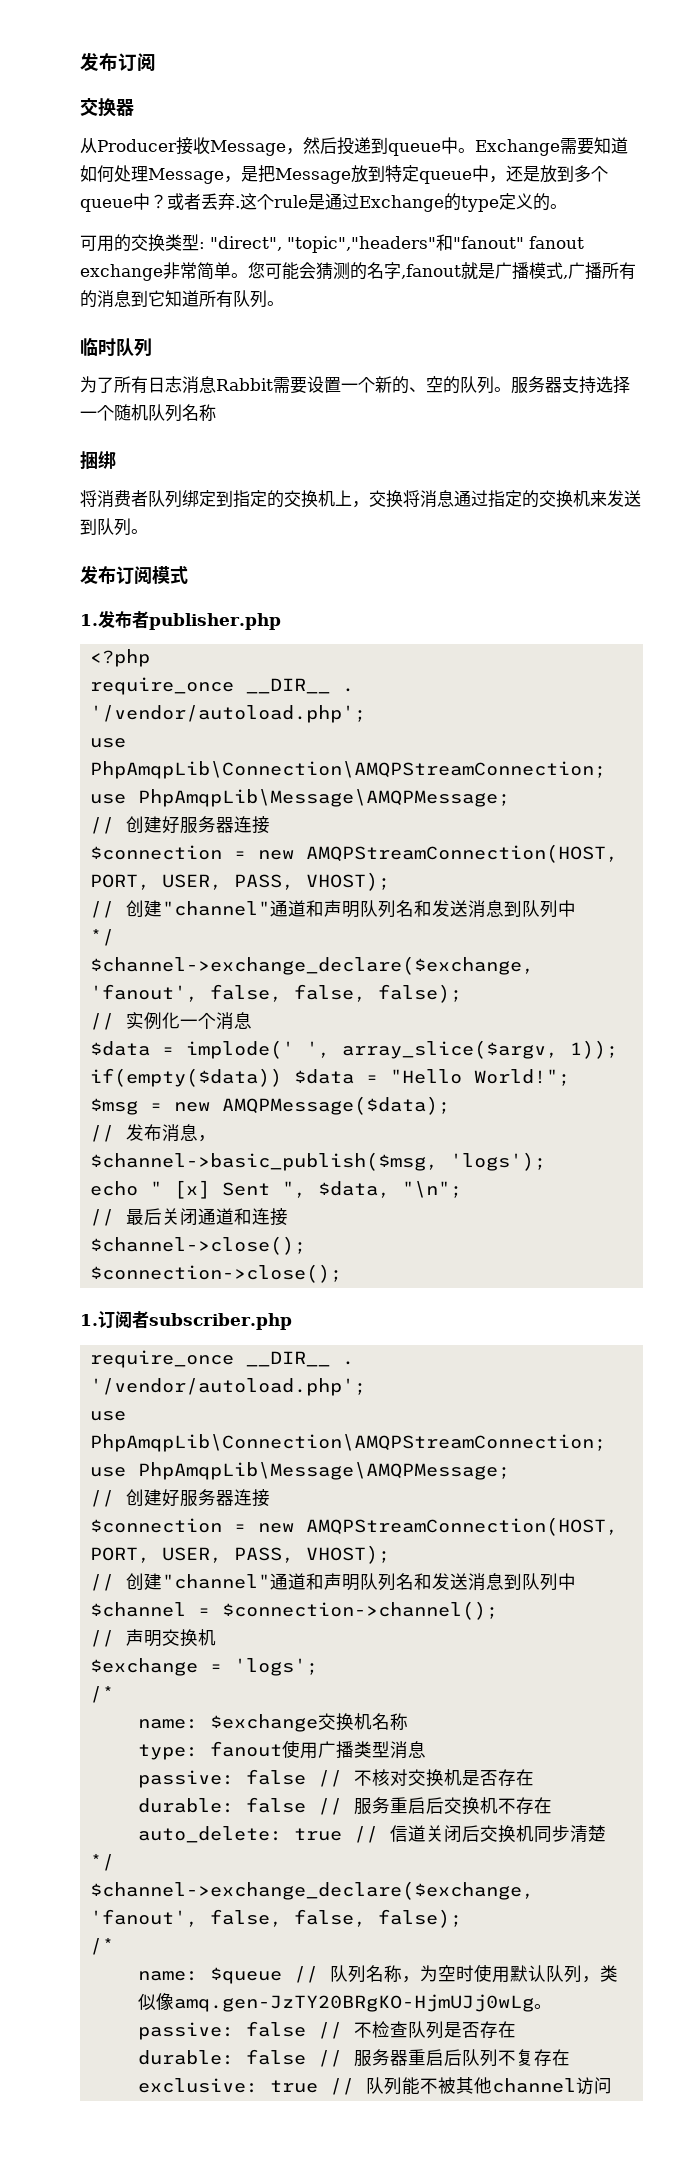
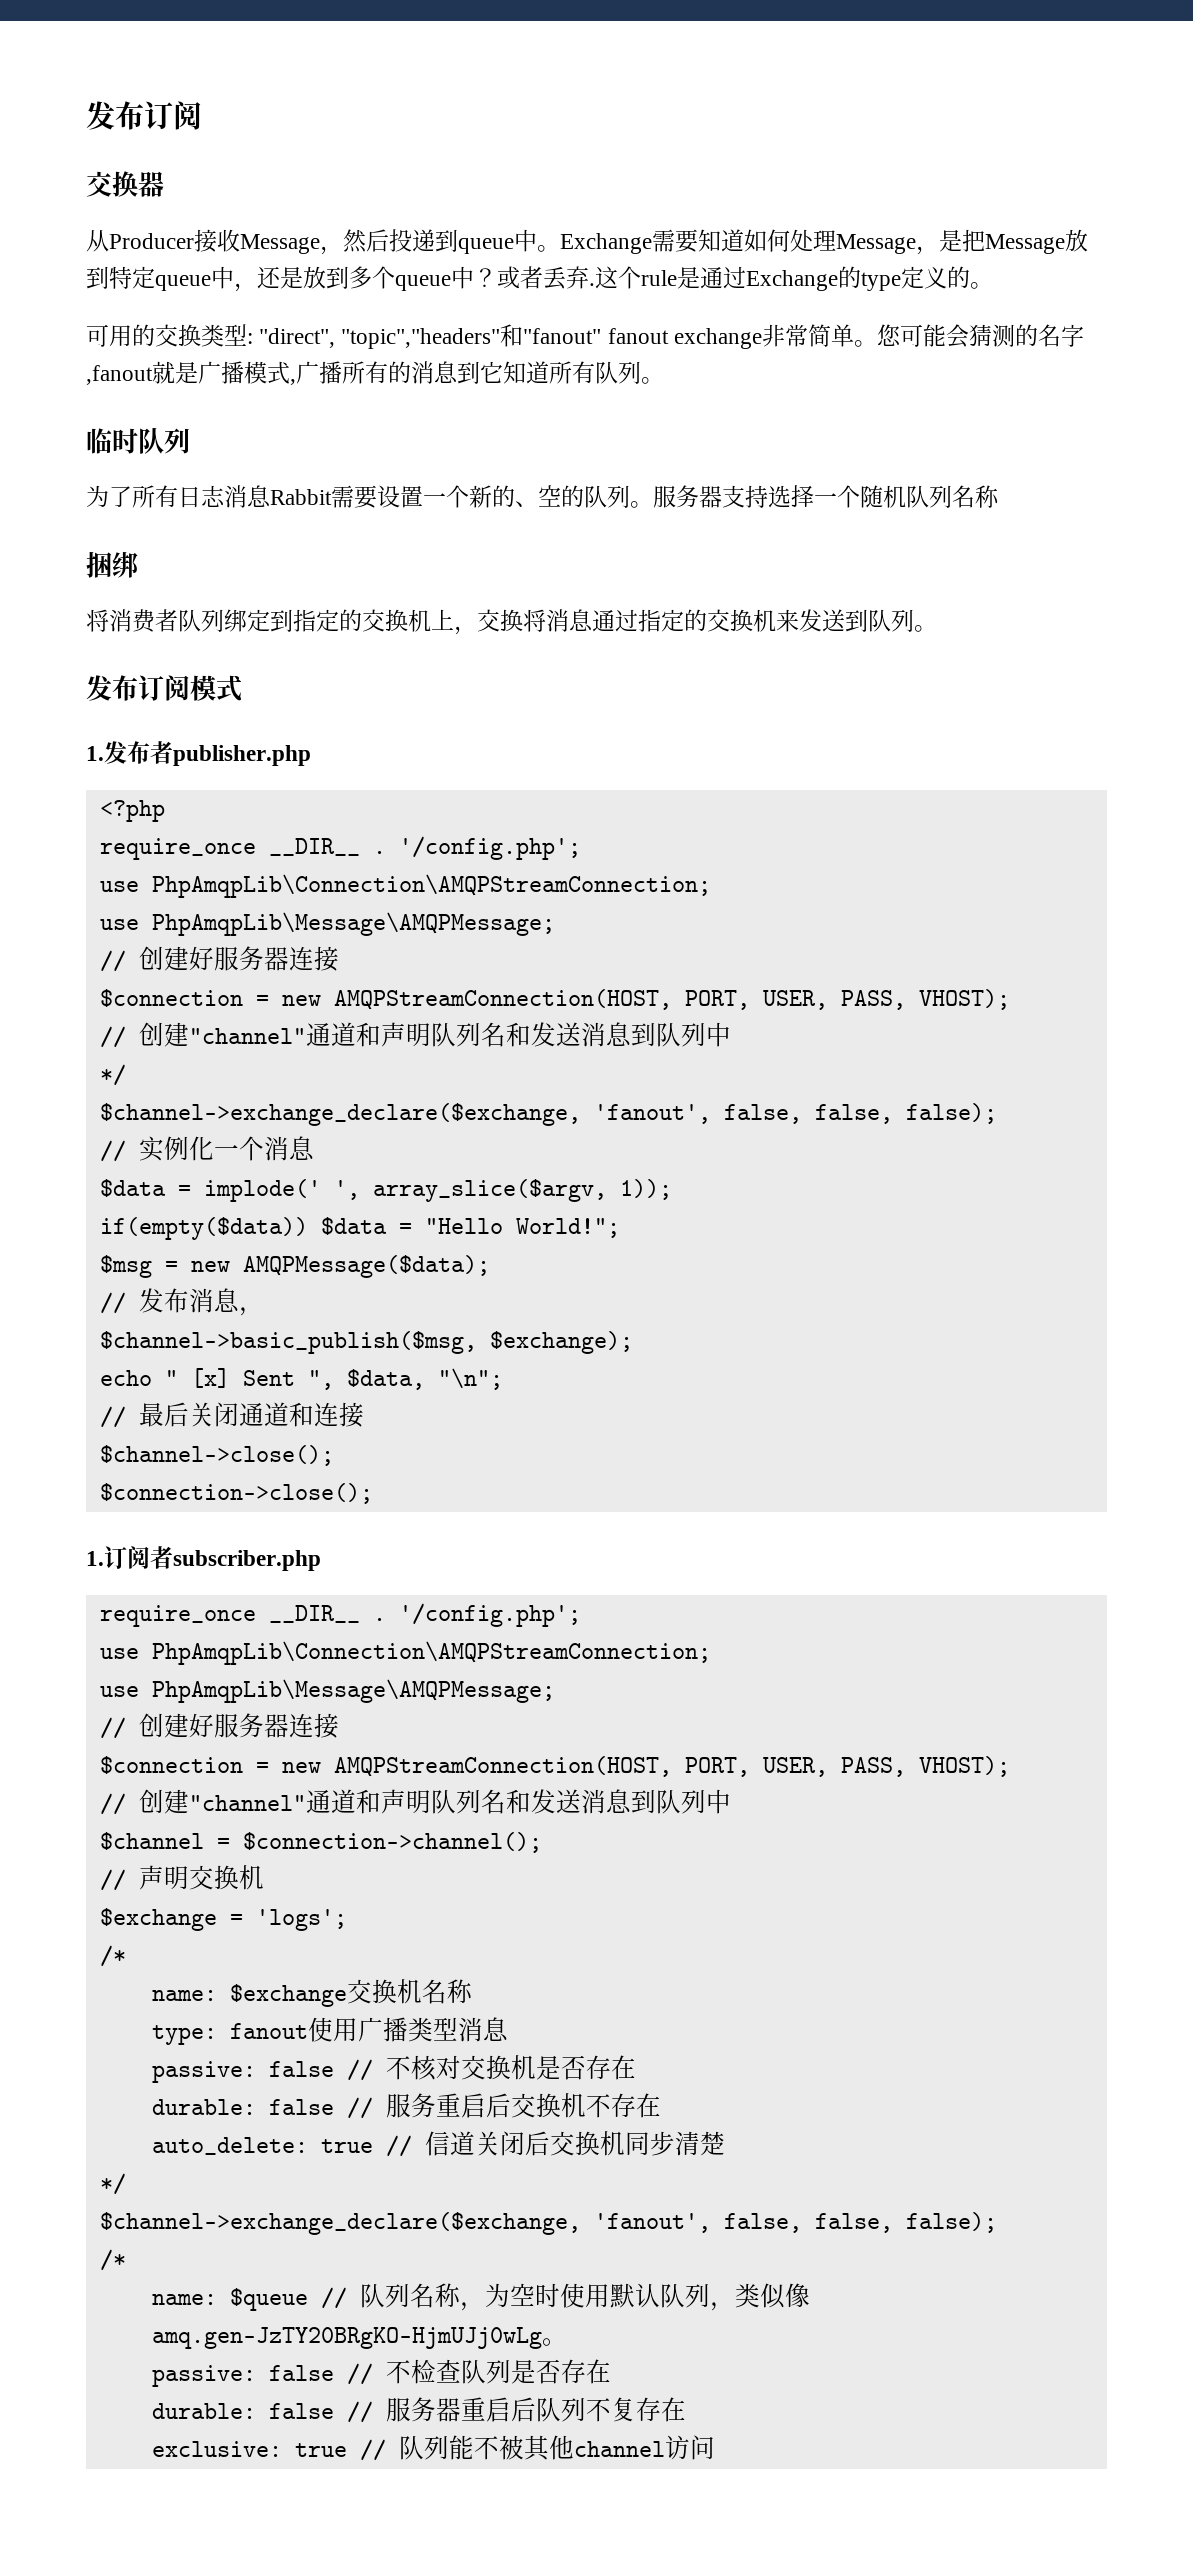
  <?php
- require_once __DIR__ . '/vendor/autoload.php';
+ require_once __DIR__ . '/config.php';
- $channel->basic_publish($msg, 'logs');
+ $channel->basic_publish($msg, $exchange);
  1.订阅者subscriber.php
- require_once __DIR__ . '/vendor/autoload.php';
+ require_once __DIR__ . '/config.php';

